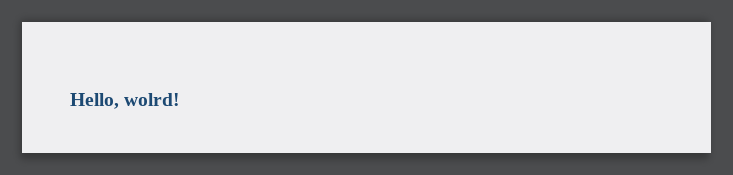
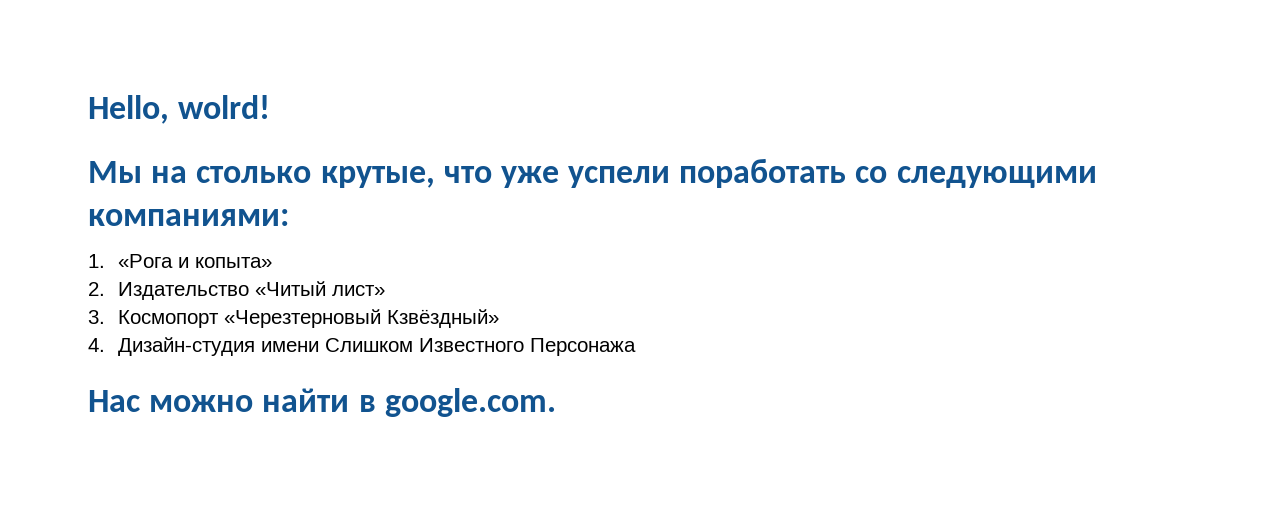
+ Мы на столько крутые, что уже успели поработать со следующими компаниями:
+ 1. «Рога и копыта»
+ 2. Издательство «Читый лист»
+ 3. Космопорт «Черезтерновый Кзвёздный»
+ 4. Дизайн-студия имени Слишком Известного Персонажа
+ Нас можно найти в google.com.

